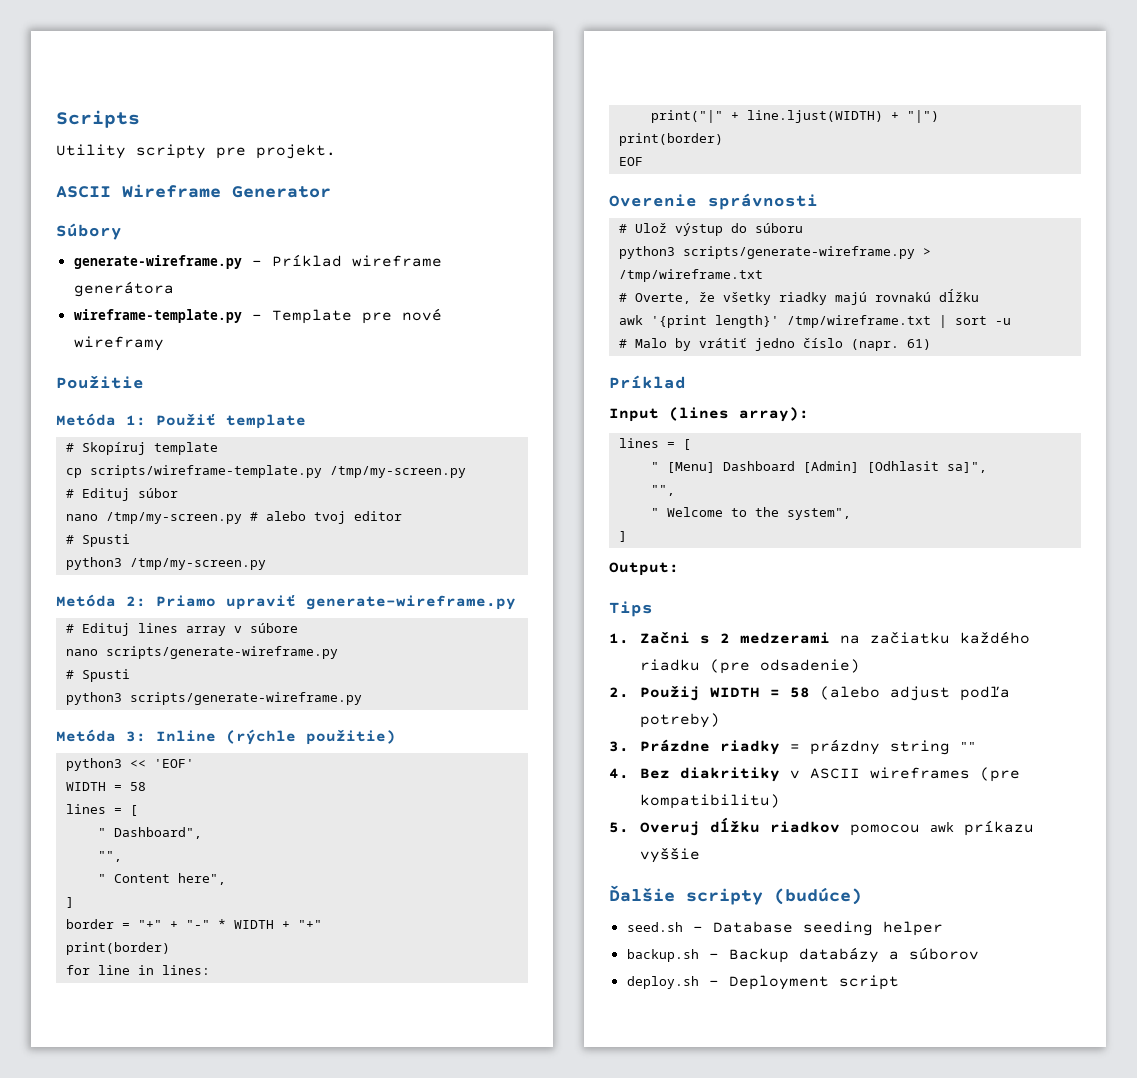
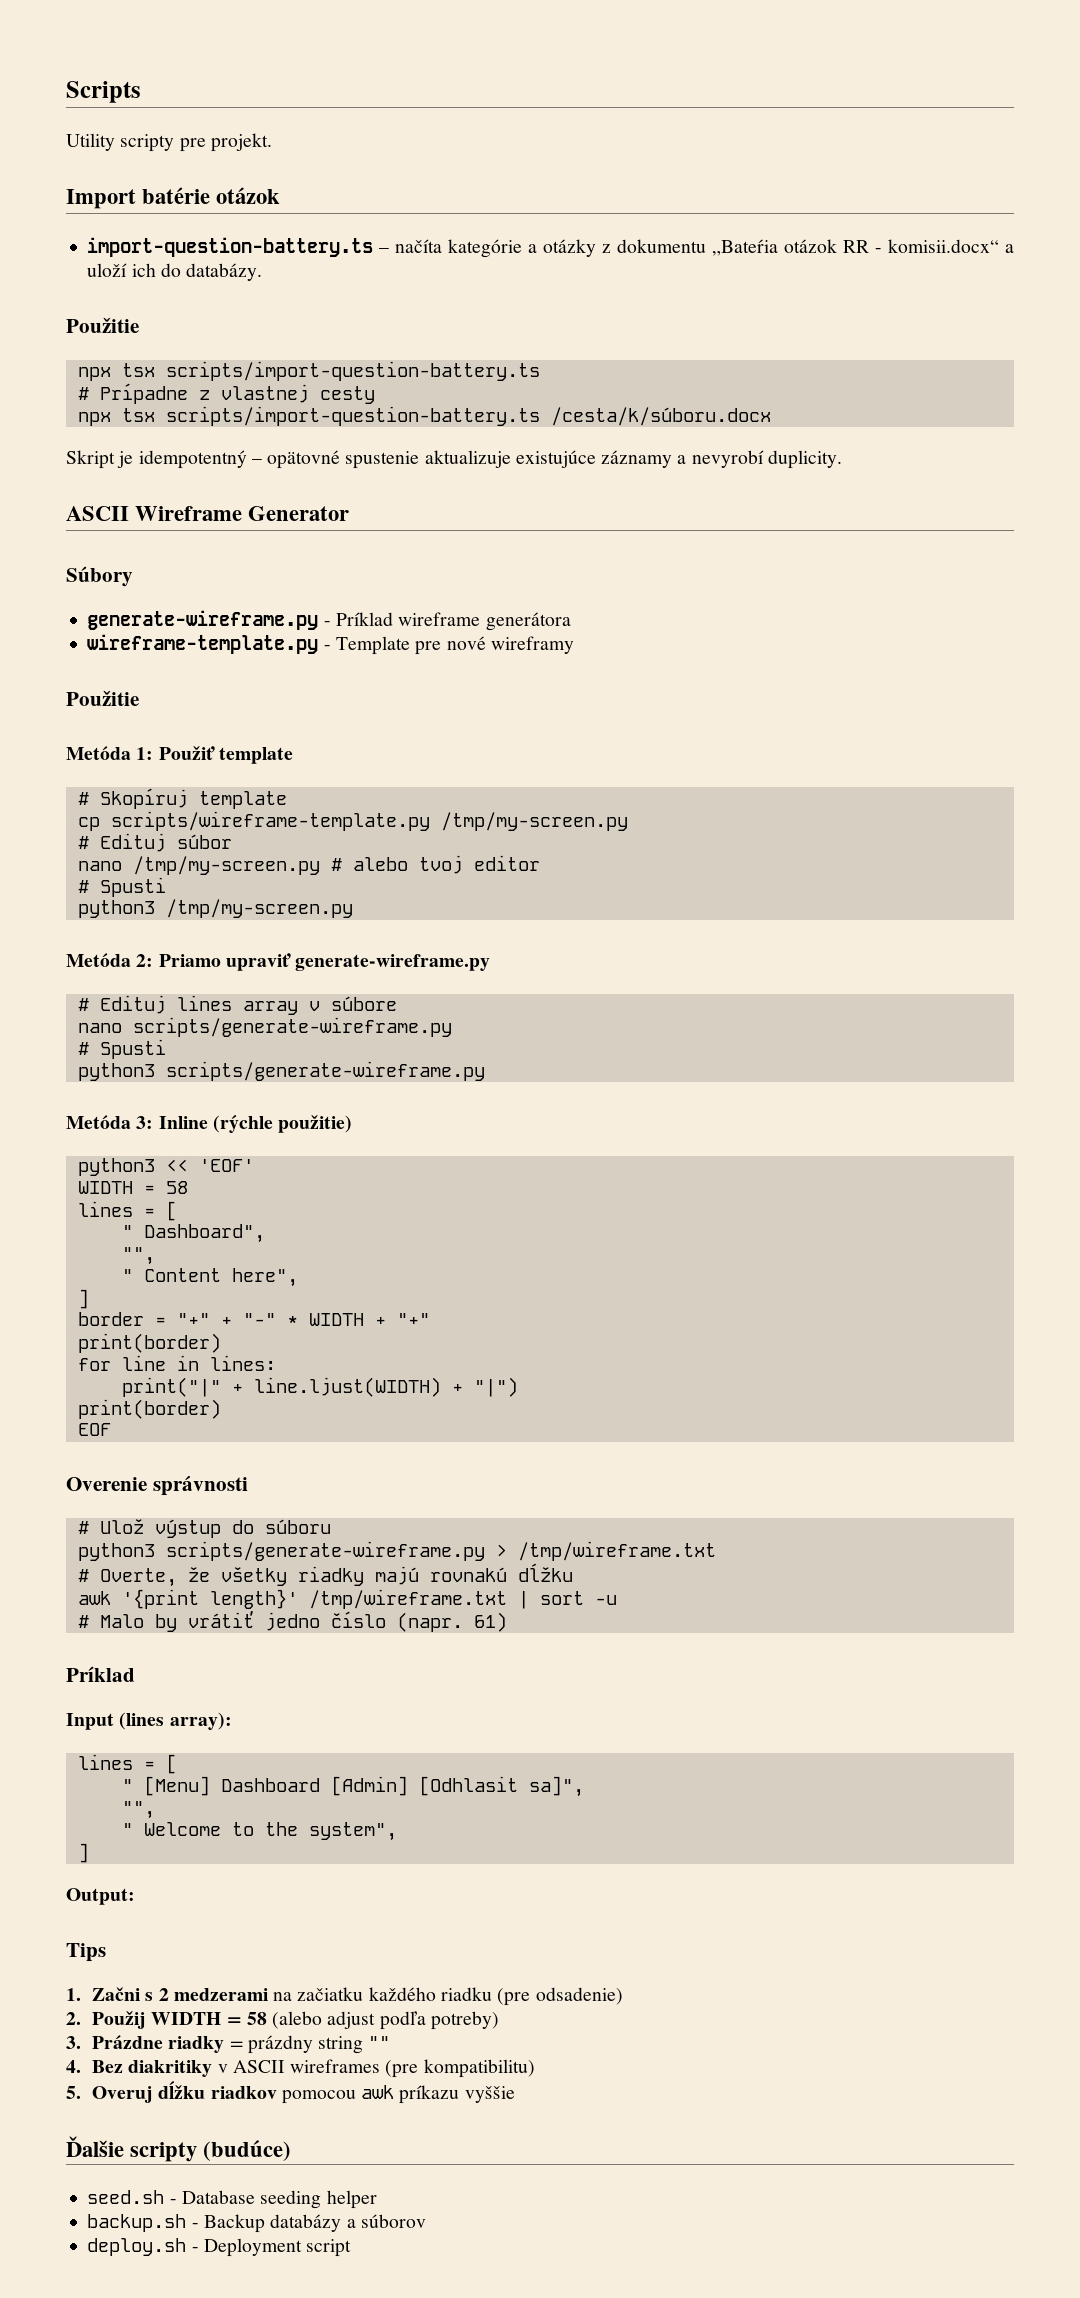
+ Import batérie otázok
+ import-question-battery.ts – načíta kategórie a otázky z dokumentu „Bateŕia otázok RR - komisii.docx“ a uloží ich do databázy.
+ Použitie
+ npx tsx scripts/import-question-battery.ts
+ # Prípadne z vlastnej cesty
+ npx tsx scripts/import-question-battery.ts /cesta/k/súboru.docx
+ Skript je idempotentný – opätovné spustenie aktualizuje existujúce záznamy a nevyrobí duplicity.

